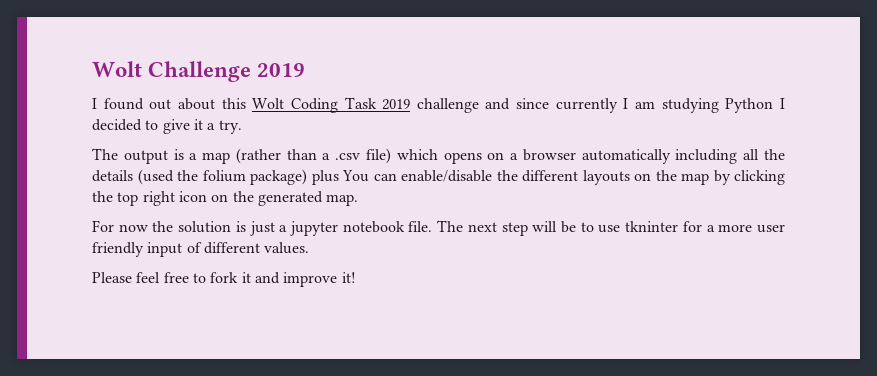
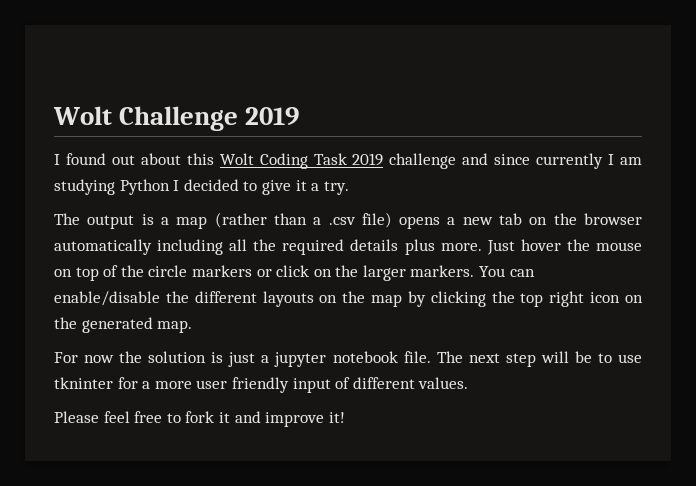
- The output is a map (rather than a .csv file) which opens on a browser automatically including all the details (used the folium package) plus You can enable/disable the different layouts on the map by clicking the top right icon on the generated map.
+ The output is a map (rather than a .csv file) opens a new tab on the browser automatically including all the required details plus more. Just hover the mouse on top of the circle markers or click on the larger markers. You can enable/disable the different layouts on the map by clicking the top right icon on the generated map.

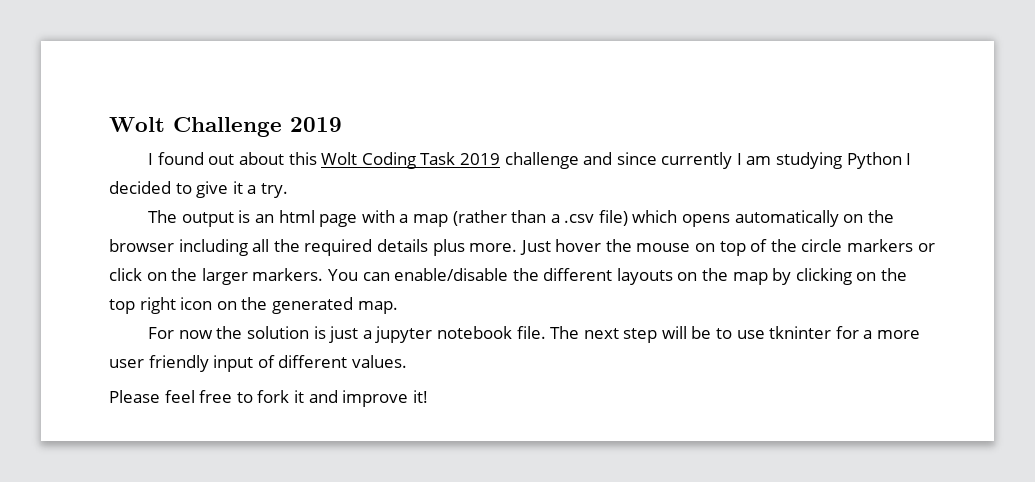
- The output is a map (rather than a .csv file) opens a new tab on the browser automatically including all the required details plus more.
+ The output is an html page with a map (rather than a .csv file) which opens automatically on the browser including all the required details plus more.
- You can enable/disable the different layouts on the map by clicking the top right icon on the generated map.
+ You can enable/disable the different layouts on the map by clicking on the top right icon on the generated map.

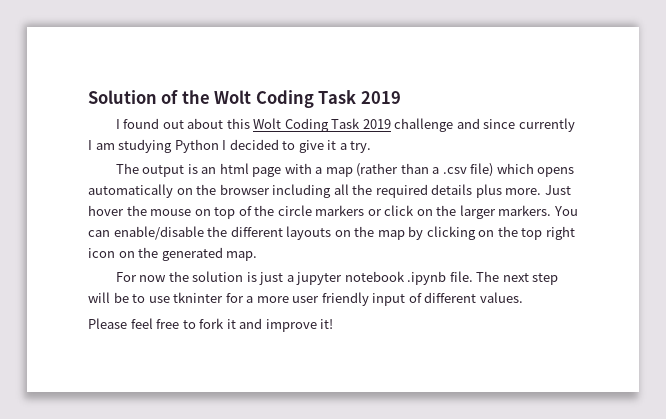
- Wolt Challenge 2019
+ Solution of the Wolt Coding Task 2019
- For now the solution is just a jupyter notebook file.
+ For now the solution is just a jupyter notebook .ipynb file.

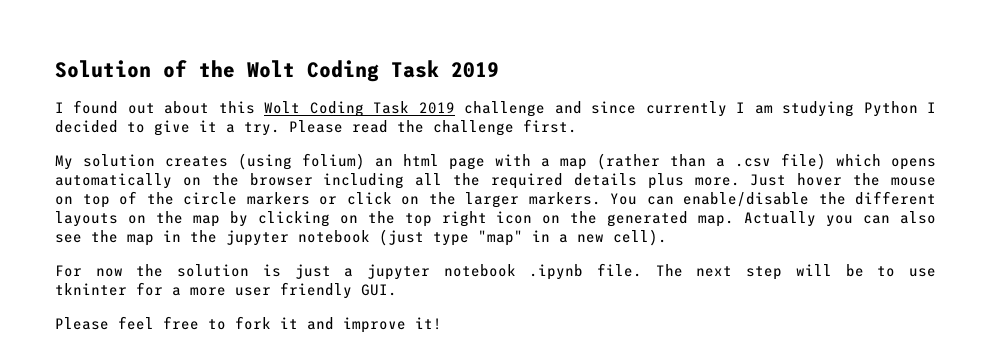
- I found out about this Wolt Coding Task 2019 challenge and since currently I am studying Python I decided to give it a try.
- The output is an html page with a map (rather than a .csv file) which opens automatically on the browser including all the required details plus more.
+ I found out about this Wolt Coding Task 2019 challenge and since currently I am studying Python I decided to give it a try. Please read the challenge first.
+ My solution creates (using folium) an html page with a map (rather than a .csv file) which opens automatically on the browser including all the required details plus more.
+ Actually you can also see the map in the jupyter notebook (just type "map" in a new cell).
- The next step will be to use tkninter for a more user friendly input of different values.
+ The next step will be to use tkninter for a more user friendly GUI.

